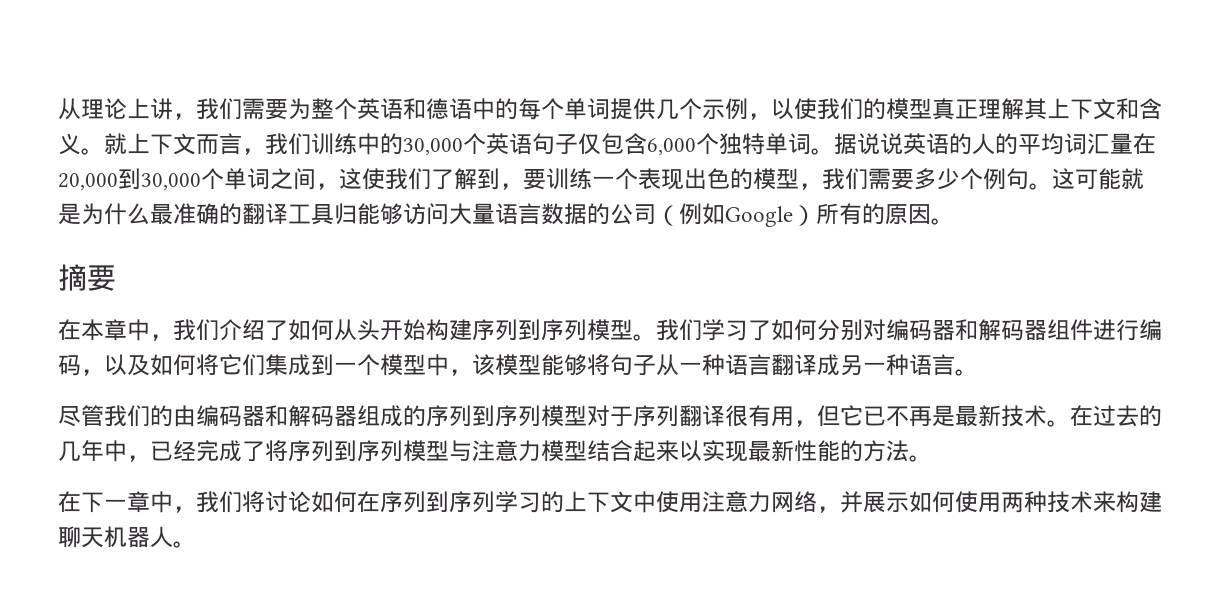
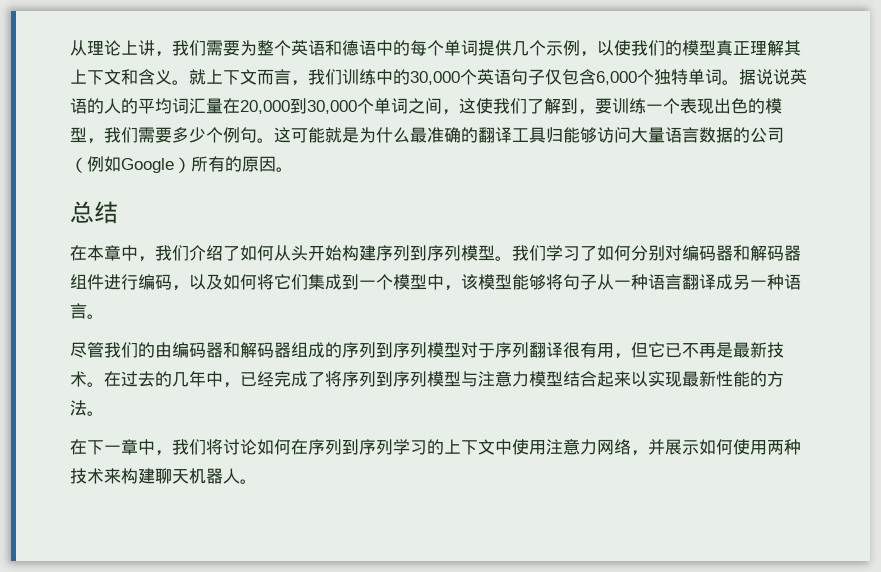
- 摘要
+ 总结

